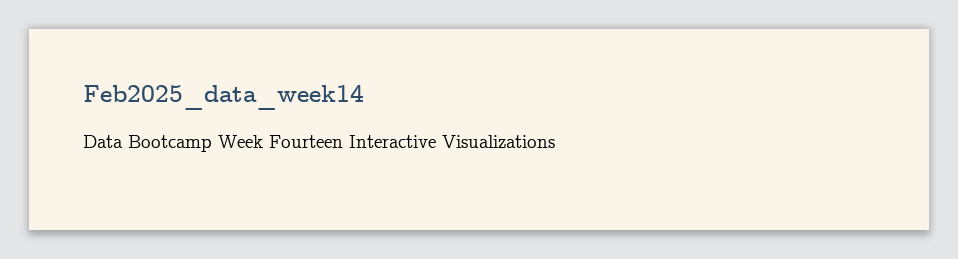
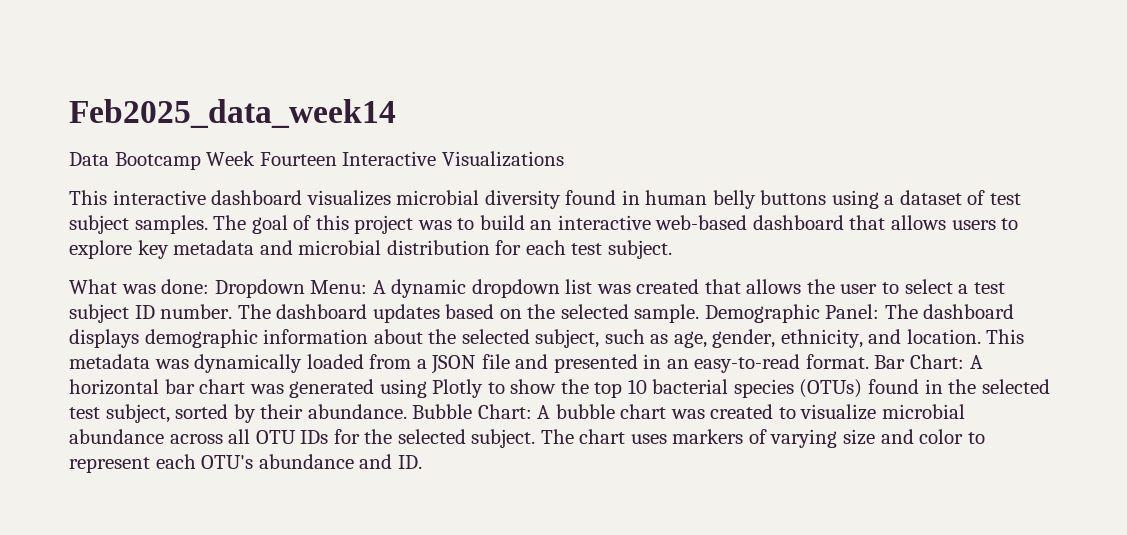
+ This interactive dashboard visualizes microbial diversity found in human belly buttons using a dataset of test subject samples. The goal of this project was to build an interactive web-based dashboard that allows users to explore key metadata and microbial distribution for each test subject.
+ What was done: Dropdown Menu: A dynamic dropdown list was created that allows the user to select a test subject ID number. The dashboard updates based on the selected sample. Demographic Panel: The dashboard displays demographic information about the selected subject, such as age, gender, ethnicity, and location. This metadata was dynamically loaded from a JSON file and presented in an easy-to-read format. Bar Chart: A horizontal bar chart was generated using Plotly to show the top 10 bacterial species (OTUs) found in the selected test subject, sorted by their abundance. Bubble Chart: A bubble chart was created to visualize microbial abundance across all OTU IDs for the selected subject. The chart uses markers of varying size and color to represent each OTU's abundance and ID.

